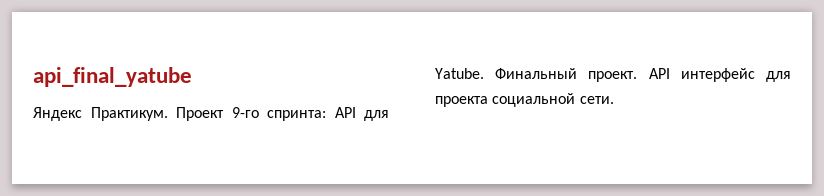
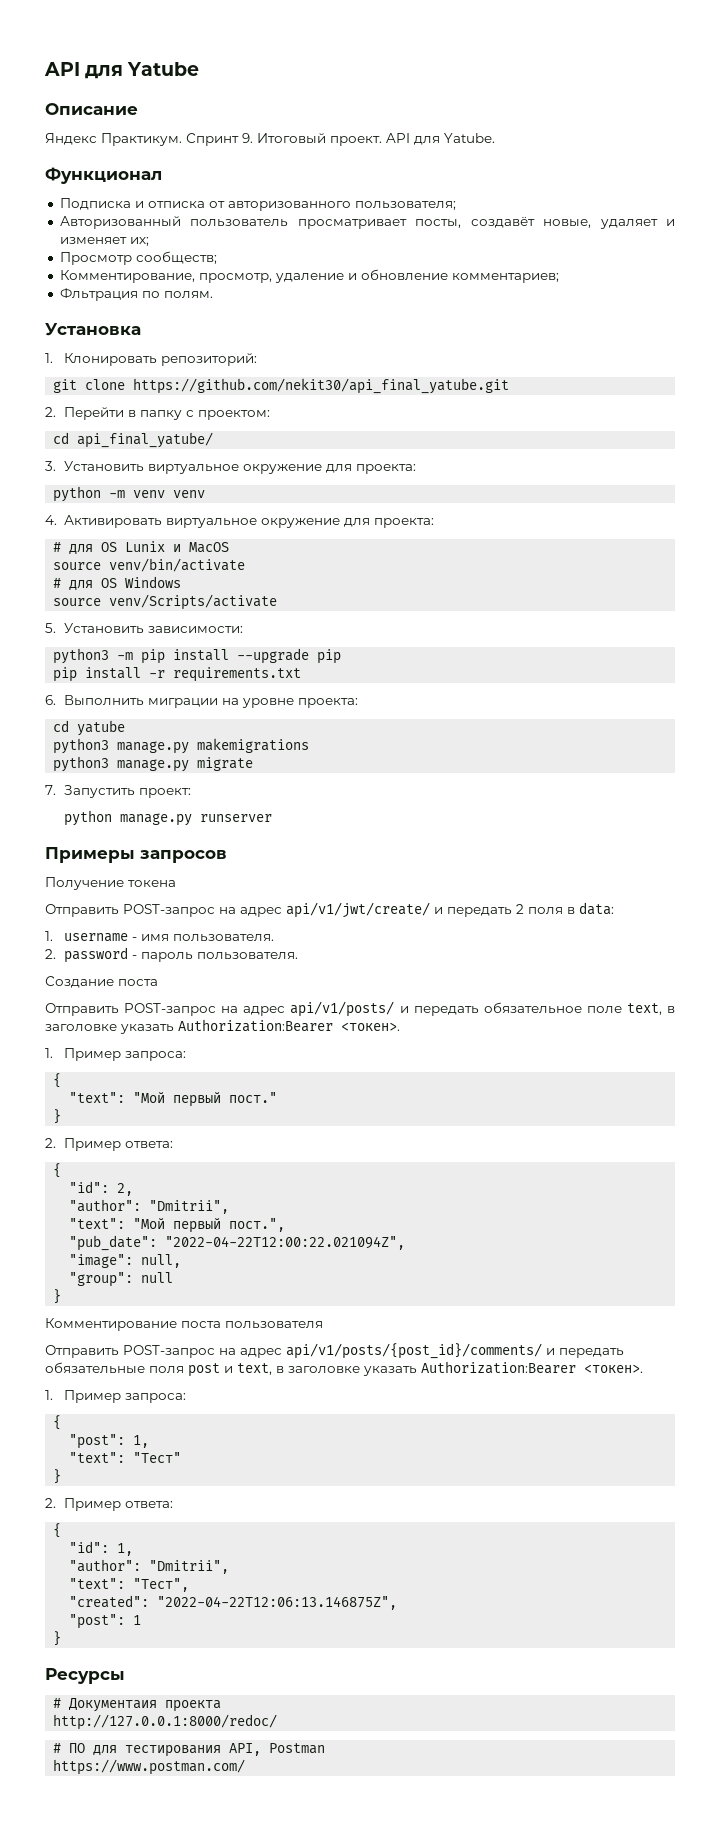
- api_final_yatube
- Яндекс Практикум. Проект 9-го спринта: API для Yatube. Финальный проект. API интерфейс для проекта социальной сети.
+ API для Yatube
+ Описание
+ Яндекс Практикум. Спринт 9. Итоговый проект. API для Yatube.
+ Функционал
+ Подписка и отписка от авторизованного пользователя;
+ Авторизованный пользователь просматривает посты, создавёт новые, удаляет и изменяет их;
+ Просмотр сообществ;
+ Комментирование, просмотр, удаление и обновление комментариев;
+ Фльтрация по полям.
+ Установка
+ 1. Клонировать репозиторий:
+ git clone https://github.com/nekit30/api_final_yatube.git
+ 2. Перейти в папку с проектом:
+ cd api_final_yatube/
+ 3. Установить виртуальное окружение для проекта:
+ python -m venv venv
+ 4. Активировать виртуальное окружение для проекта:
+ # для OS Lunix и MacOS
+ source venv/bin/activate
+ # для OS Windows
+ source venv/Scripts/activate
+ 5. Установить зависимости:
+ python3 -m pip install --upgrade pip
+ pip install -r requirements.txt
+ 6. Выполнить миграции на уровне проекта:
+ cd yatube
+ python3 manage.py makemigrations
+ python3 manage.py migrate
+ 7. Запустить проект:
+ python manage.py runserver
+ Примеры запросов
+ Получение токена
+ Отправить POST-запрос на адрес api/v1/jwt/create/ и передать 2 поля в data:
+ 1. username - имя пользователя.
+ 2. password - пароль пользователя.
+ Создание поста
+ Отправить POST-запрос на адрес api/v1/posts/ и передать обязательное поле text, в заголовке указать Authorization:Bearer <токен>.
+ 1. Пример запроса:
+ {
+ "text": "Мой первый пост."
+ }
+ 2. Пример ответа:
+ {
+ "id": 2,
+ "author": "Dmitrii",
+ "text": "Мой первый пост.",
+ "pub_date": "2022-04-22T12:00:22.021094Z",
+ "image": null,
+ "group": null
+ }
+ Комментирование поста пользователя
+ Отправить POST-запрос на адрес api/v1/posts/{post_id}/comments/ и передать обязательные поля post и text, в заголовке указать Authorization:Bearer <токен>.
+ 1. Пример запроса:
+ {
+ "post": 1,
+ "text": "Тест"
+ }
+ 2. Пример ответа:
+ {
+ "id": 1,
+ "author": "Dmitrii",
+ "text": "Тест",
+ "created": "2022-04-22T12:06:13.146875Z",
+ "post": 1
+ }
+ Ресурсы
+ # Документаия проекта
+ http://127.0.0.1:8000/redoc/
+ # ПО для тестирования API, Postman
+ https://www.postman.com/

